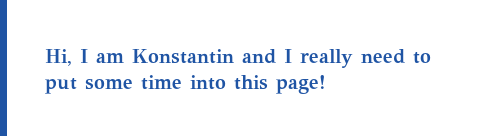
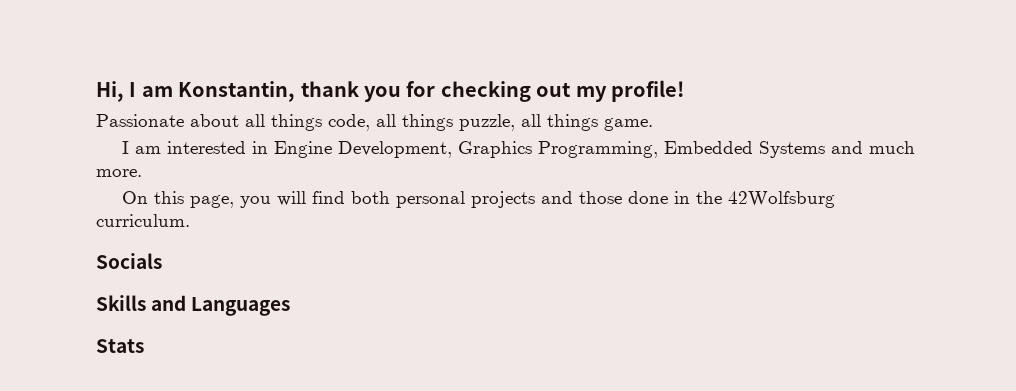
- Hi, I am Konstantin and I really need to put some time into this page!
+ Hi, I am Konstantin, thank you for checking out my profile!
+ Passionate about all things code, all things puzzle, all things game.
+ I am interested in Engine Development, Graphics Programming, Embedded Systems and much more.
+ On this page, you will find both personal projects and those done in the 42Wolfsburg curriculum.
+ Socials
+ Skills and Languages
+ Stats

